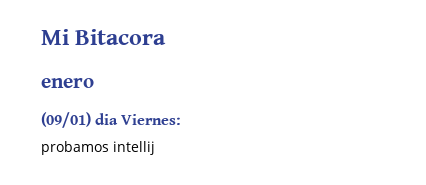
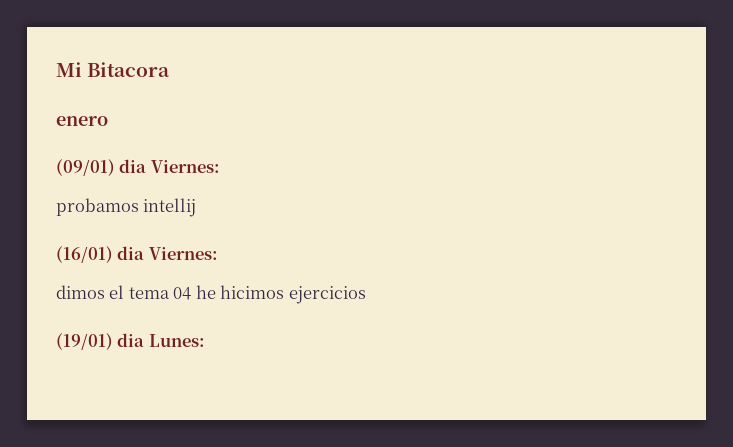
+ (16/01) dia Viernes:
+ dimos el tema 04 he hicimos ejercicios
+ (19/01) dia Lunes:

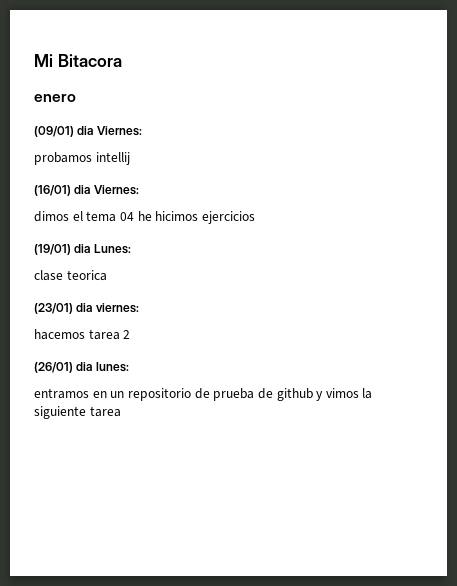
+ clase teorica
+ (23/01) dia viernes:
+ hacemos tarea 2
+ (26/01) dia lunes:
+ entramos en un repositorio de prueba de github y vimos la siguiente tarea

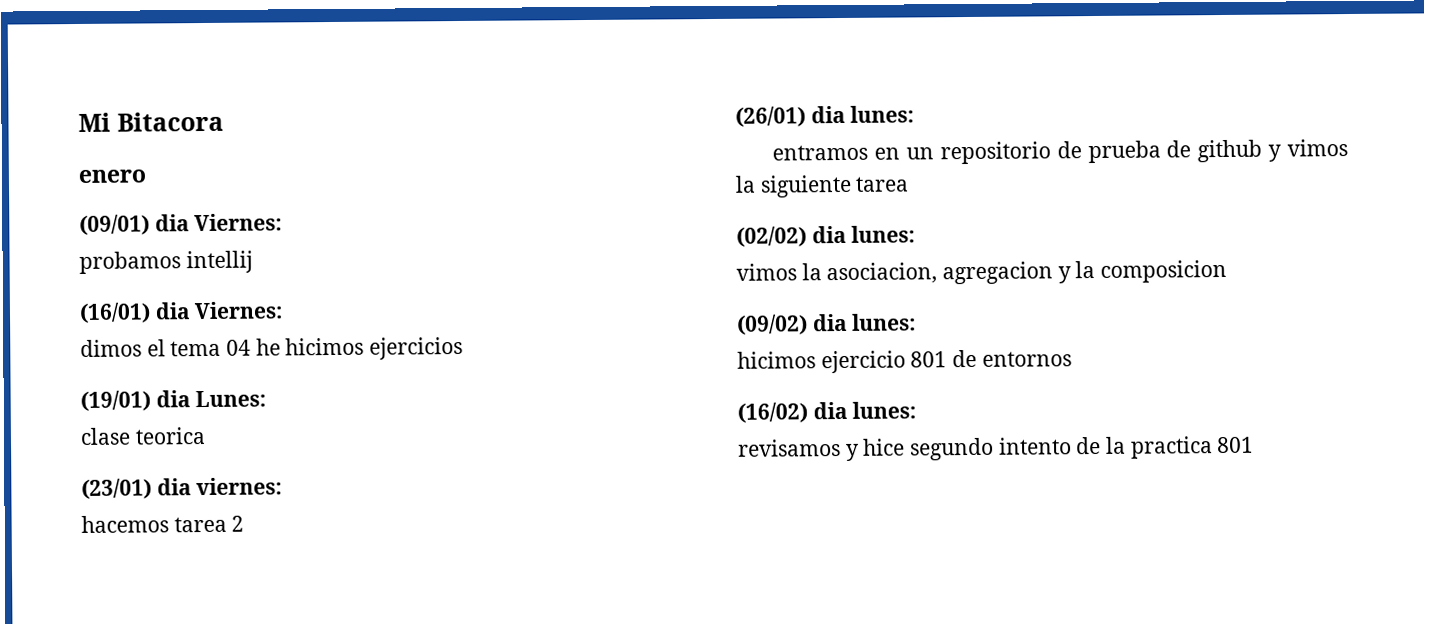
+ (02/02) dia lunes:
+ vimos la asociacion, agregacion y la composicion
+ (09/02) dia lunes:
+ hicimos ejercicio 801 de entornos
+ (16/02) dia lunes:
+ revisamos y hice segundo intento de la practica 801

